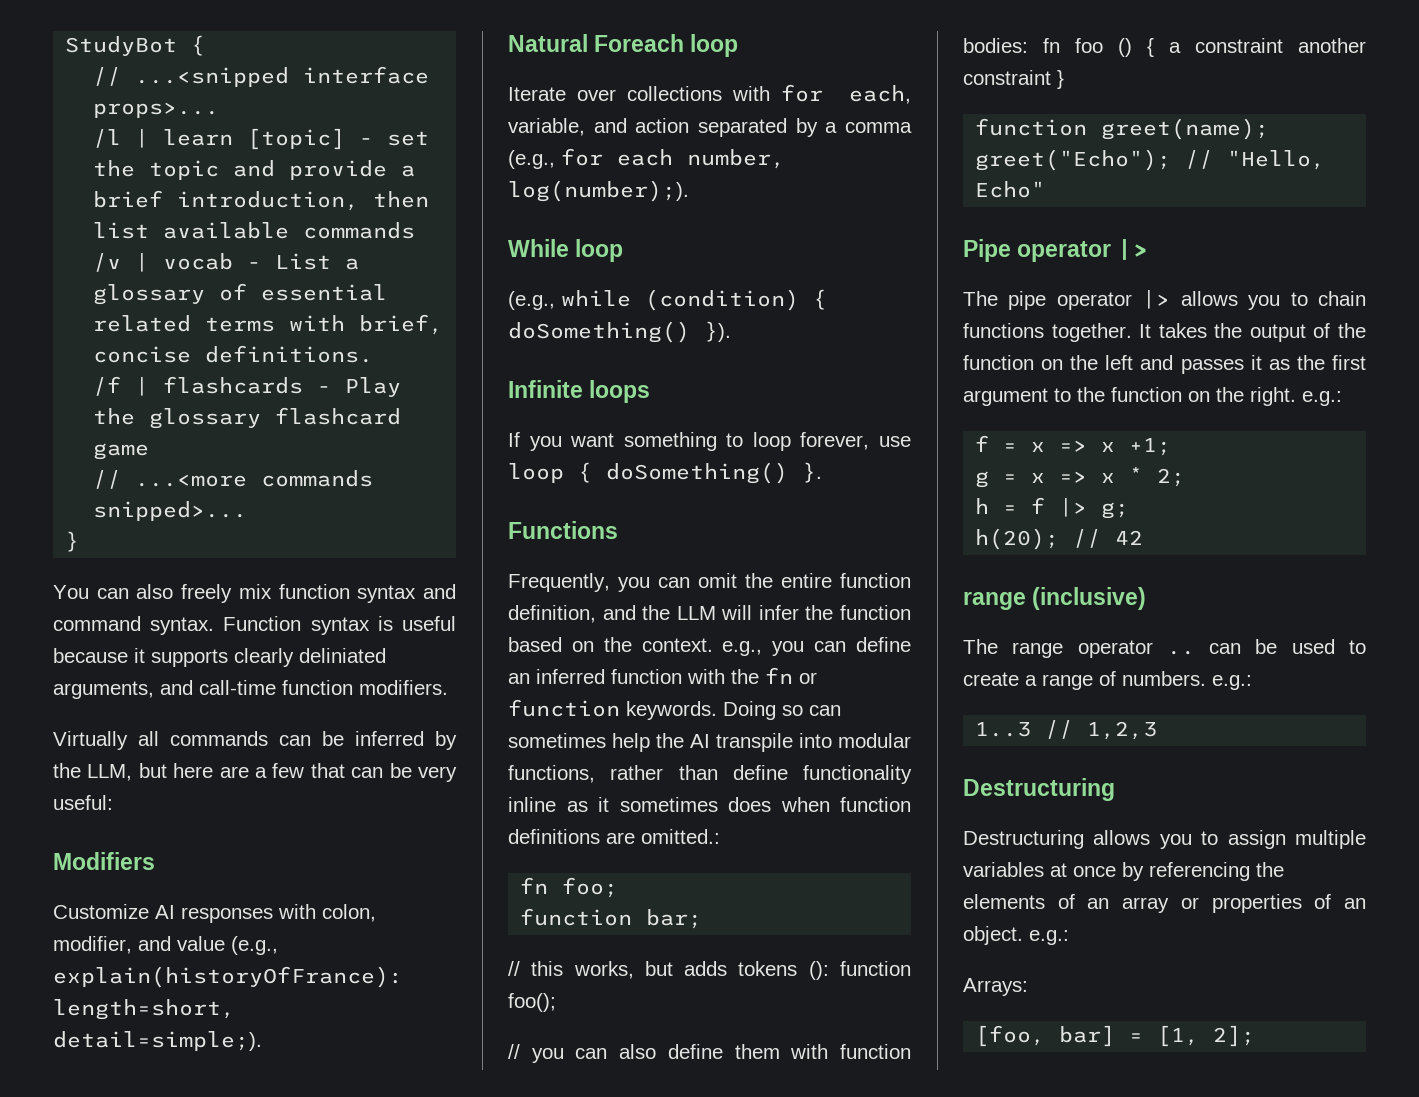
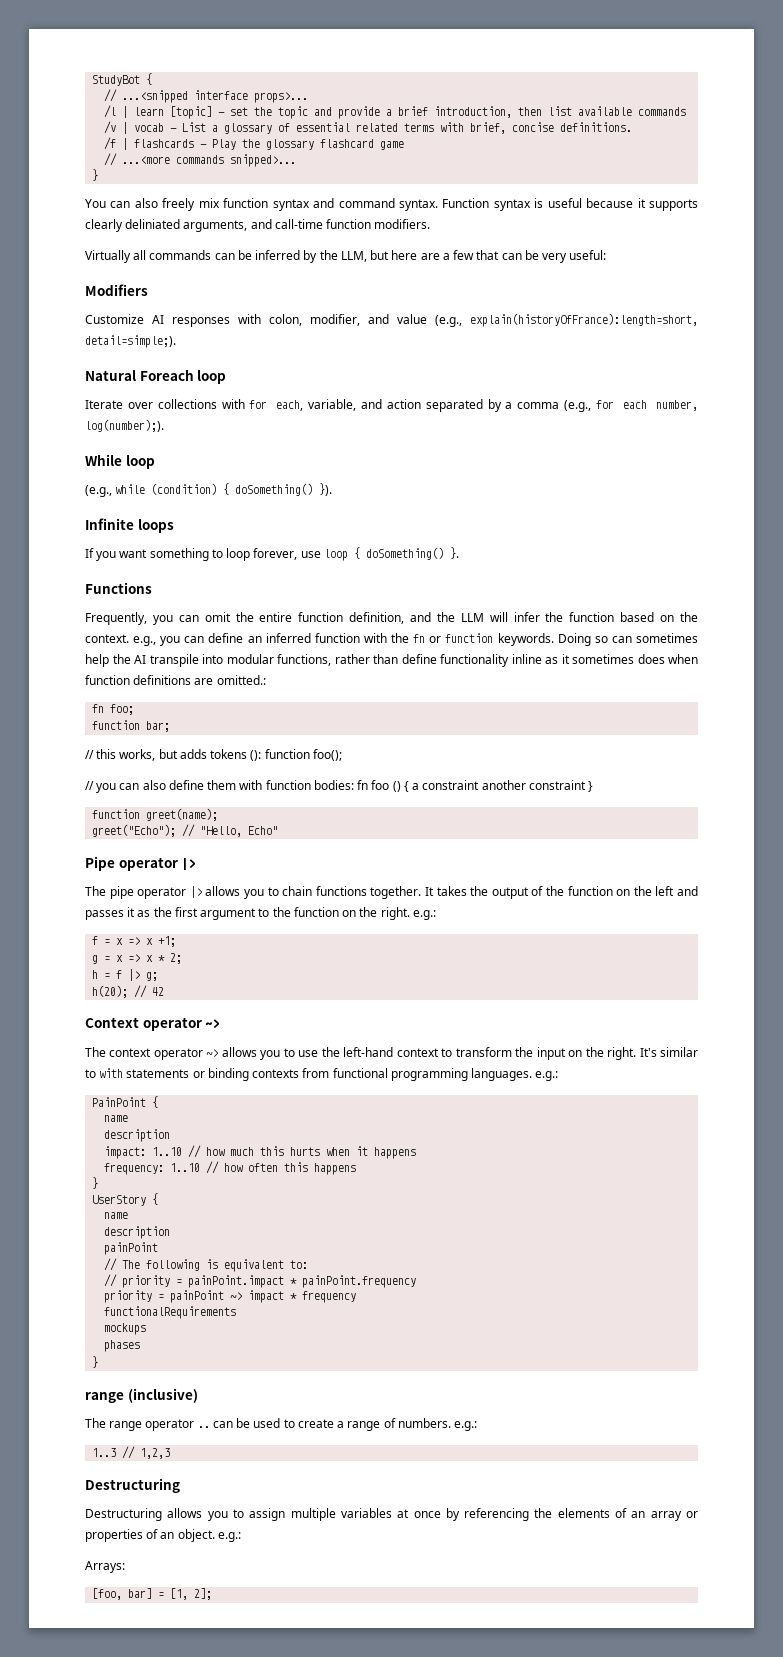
+ Context operator ~>
+ The context operator ~> allows you to use the left-hand context to transform the input on the right. It's similar to with statements or binding contexts from functional programming languages. e.g.:
+ PainPoint {
+ name
+ description
+ impact: 1..10 // how much this hurts when it happens
+ frequency: 1..10 // how often this happens
+ }
+ UserStory {
+ name
+ description
+ painPoint
+ // The following is equivalent to:
+ // priority = painPoint.impact * painPoint.frequency
+ priority = painPoint ~> impact * frequency
+ functionalRequirements
+ mockups
+ phases
+ }

